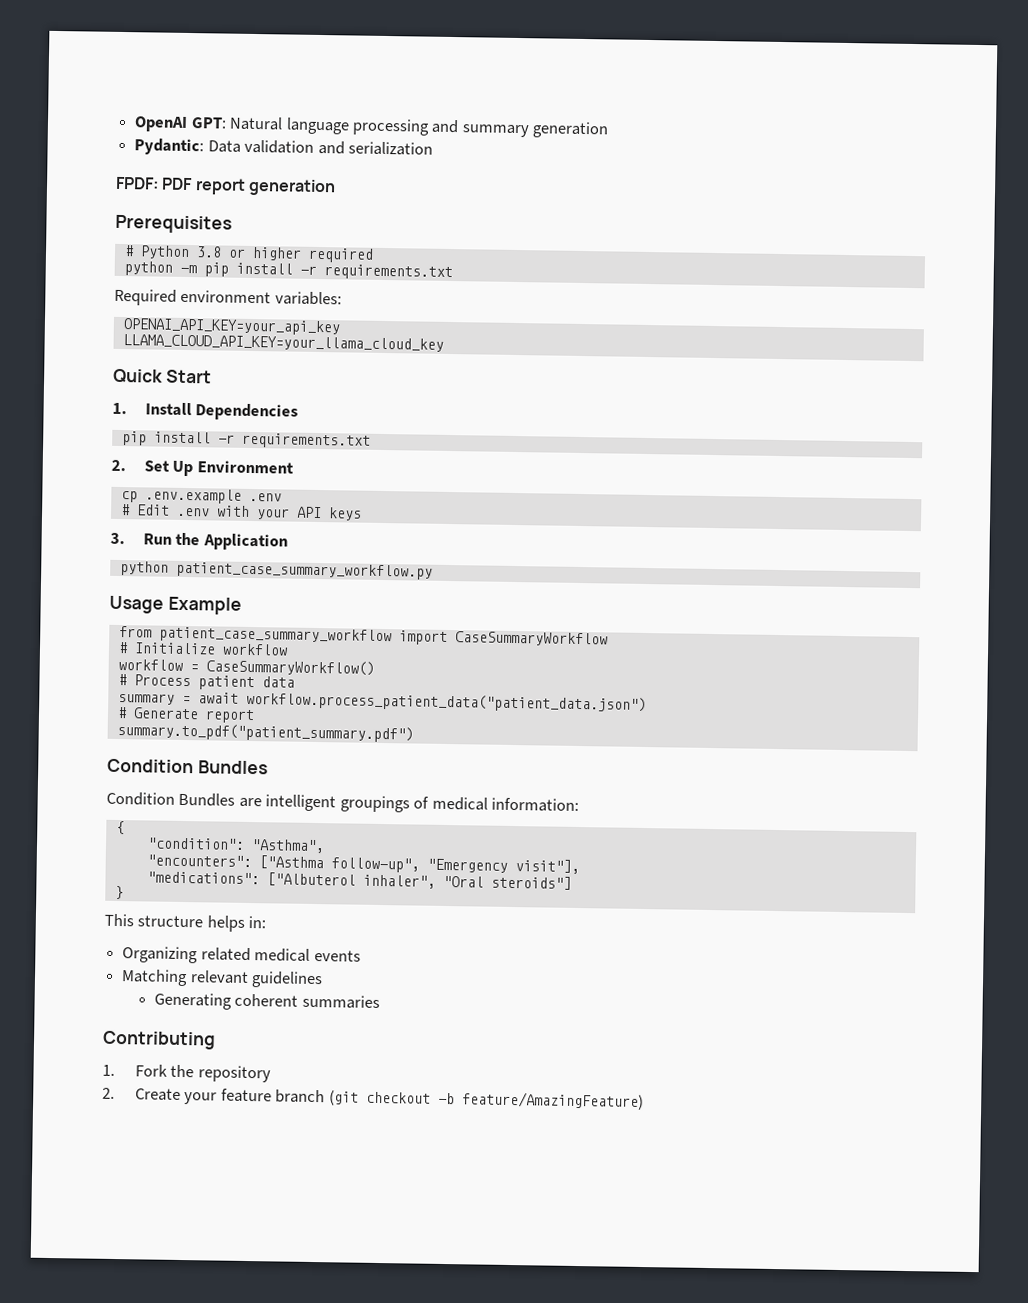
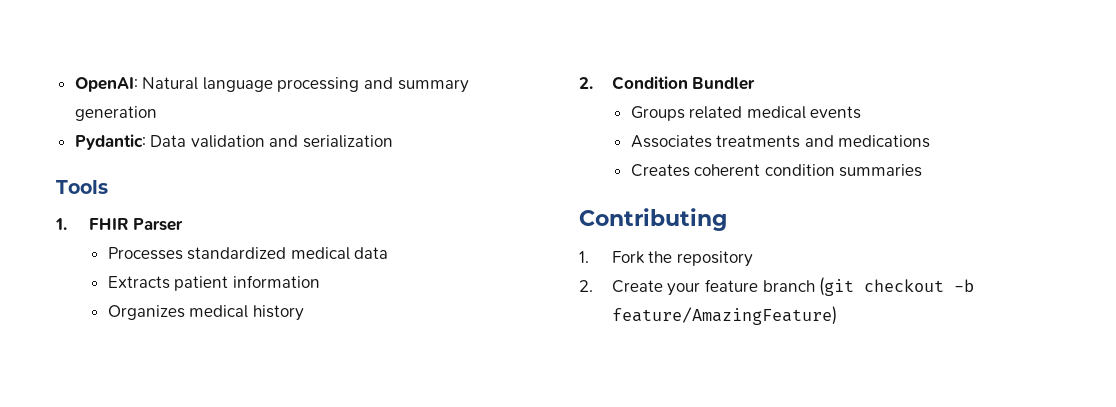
- OpenAI GPT: Natural language processing and summary generation
+ OpenAI: Natural language processing and summary generation
- FPDF: PDF report generation
- Prerequisites
- # Python 3.8 or higher required
- python -m pip install -r requirements.txt
- Required environment variables:
- OPENAI_API_KEY=your_api_key
- LLAMA_CLOUD_API_KEY=your_llama_cloud_key
- Quick Start
- 1. Install Dependencies
- pip install -r requirements.txt
- 2. Set Up Environment
- cp .env.example .env
- # Edit .env with your API keys
- 3. Run the Application
- python patient_case_summary_workflow.py
- Usage Example
- from patient_case_summary_workflow import CaseSummaryWorkflow
- # Initialize workflow
- workflow = CaseSummaryWorkflow()
- # Process patient data
- summary = await workflow.process_patient_data("patient_data.json")
- # Generate report
- summary.to_pdf("patient_summary.pdf")
- Condition Bundles
- Condition Bundles are intelligent groupings of medical information:
- {
- "condition": "Asthma",
- "encounters": ["Asthma follow-up", "Emergency visit"],
- "medications": ["Albuterol inhaler", "Oral steroids"]
- }
- This structure helps in:
- Organizing related medical events
- Matching relevant guidelines
- Generating coherent summaries
+ Tools
+ 1. FHIR Parser
+ Processes standardized medical data
+ Extracts patient information
+ Organizes medical history
+ 2. Condition Bundler
+ Groups related medical events
+ Associates treatments and medications
+ Creates coherent condition summaries

